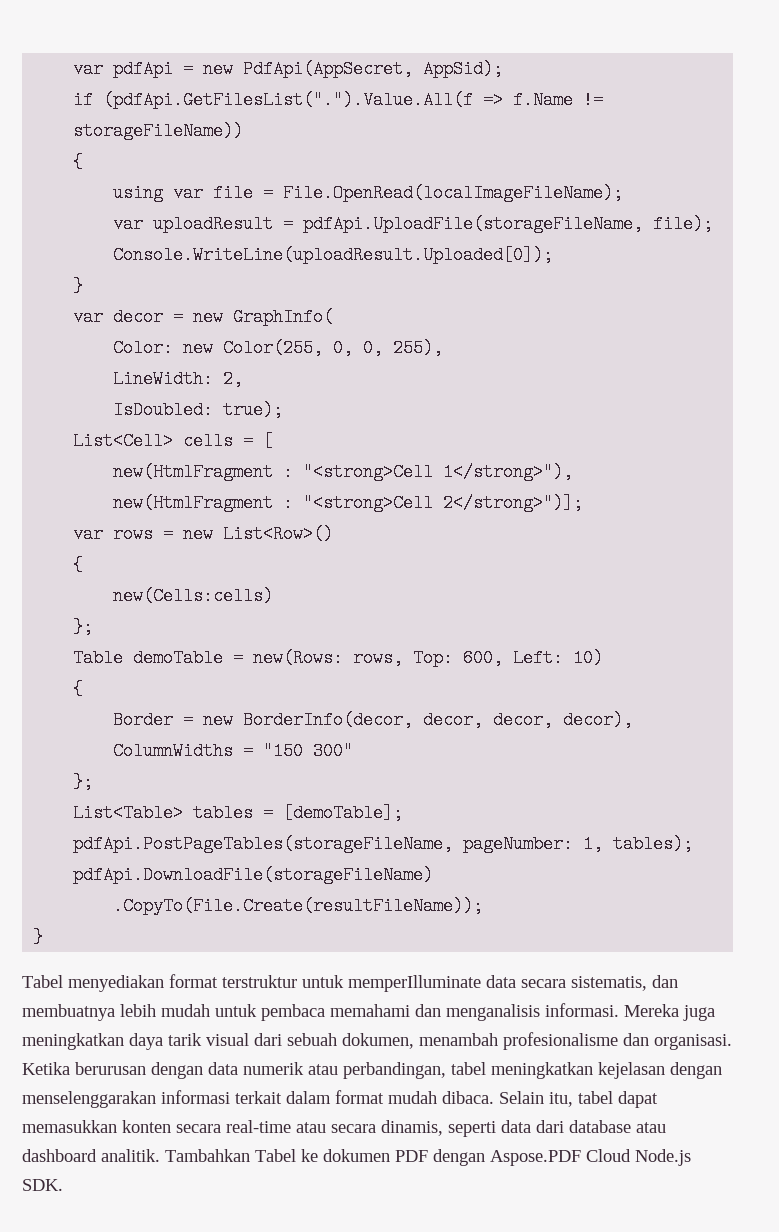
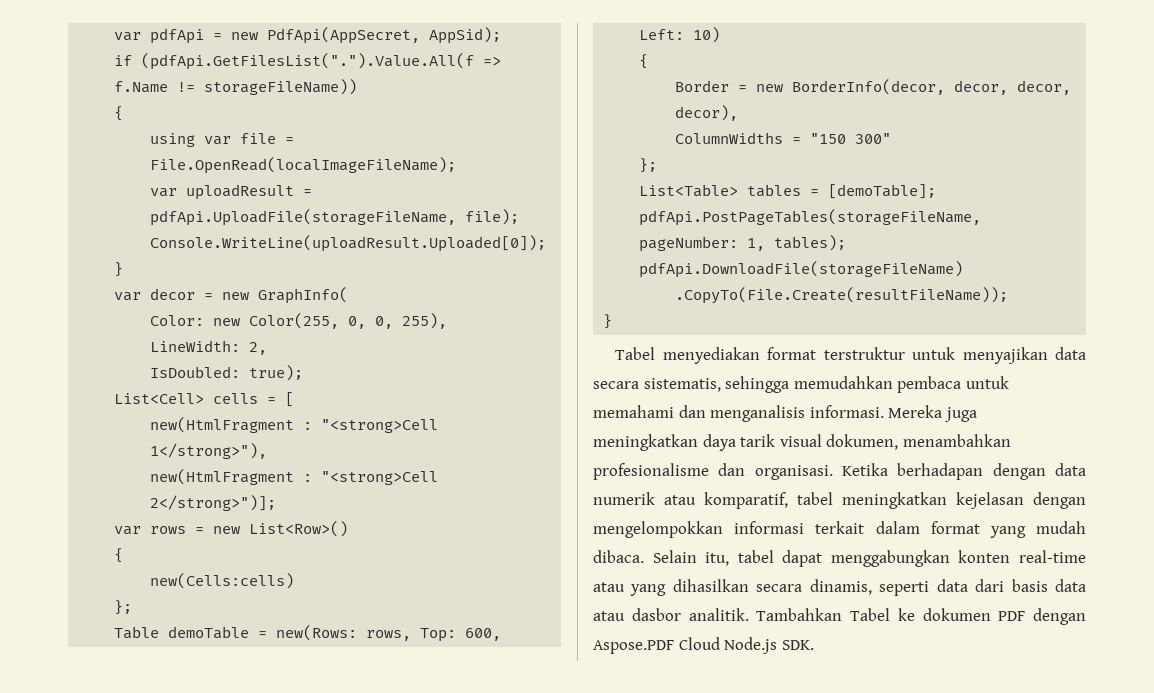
- Tabel menyediakan format terstruktur untuk memperIlluminate data secara sistematis, dan membuatnya lebih mudah untuk pembaca memahami dan menganalisis informasi.
+ Tabel menyediakan format terstruktur untuk menyajikan data secara sistematis, sehingga memudahkan pembaca untuk memahami dan menganalisis informasi.
- Mereka juga meningkatkan daya tarik visual dari sebuah dokumen, menambah profesionalisme dan organisasi.
+ Mereka juga meningkatkan daya tarik visual dokumen, menambahkan profesionalisme dan organisasi.
- Ketika berurusan dengan data numerik atau perbandingan, tabel meningkatkan kejelasan dengan menselenggarakan informasi terkait dalam format mudah dibaca.
+ Ketika berhadapan dengan data numerik atau komparatif, tabel meningkatkan kejelasan dengan mengelompokkan informasi terkait dalam format yang mudah dibaca.
- Selain itu, tabel dapat memasukkan konten secara real-time atau secara dinamis, seperti data dari database atau dashboard analitik.
+ Selain itu, tabel dapat menggabungkan konten real-time atau yang dihasilkan secara dinamis, seperti data dari basis data atau dasbor analitik.

